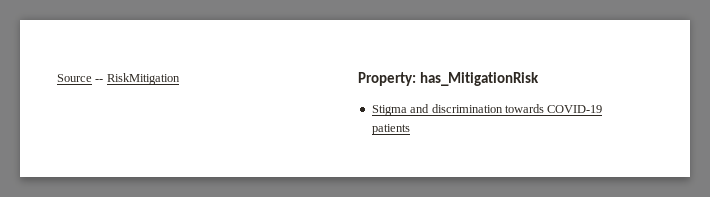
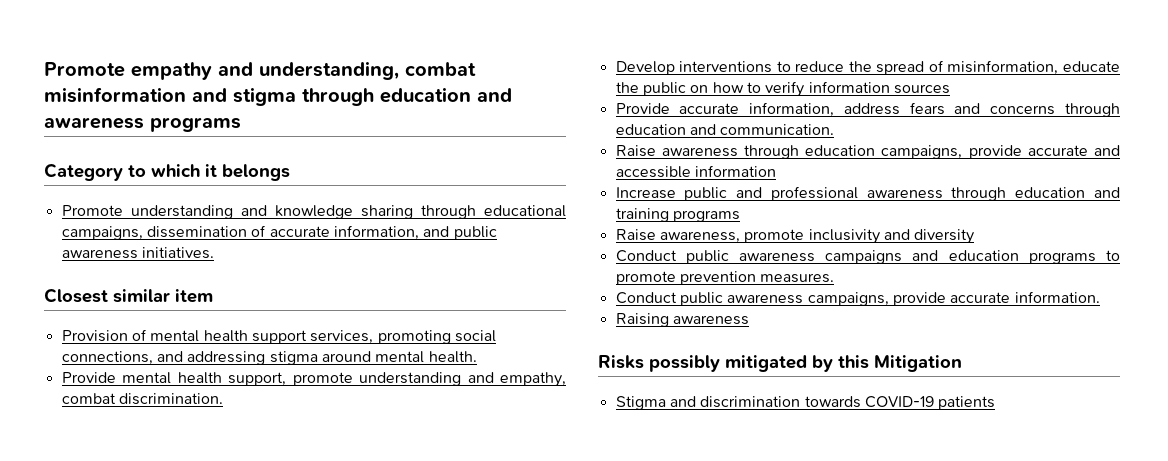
- Source -- RiskMitigation
- Property: has_MitigationRisk
+ Promote empathy and understanding, combat misinformation and stigma through education and awareness programs
+ Category to which it belongs
+ Promote understanding and knowledge sharing through educational campaigns, dissemination of accurate information, and public awareness initiatives.
+ Closest similar item
+ Provision of mental health support services, promoting social connections, and addressing stigma around mental health.
+ Provide mental health support, promote understanding and empathy, combat discrimination.
+ Develop interventions to reduce the spread of misinformation, educate the public on how to verify information sources
+ Provide accurate information, address fears and concerns through education and communication.
+ Raise awareness through education campaigns, provide accurate and accessible information
+ Increase public and professional awareness through education and training programs
+ Raise awareness, promote inclusivity and diversity
+ Conduct public awareness campaigns and education programs to promote prevention measures.
+ Conduct public awareness campaigns, provide accurate information.
+ Raising awareness
+ Risks possibly mitigated by this Mitigation

